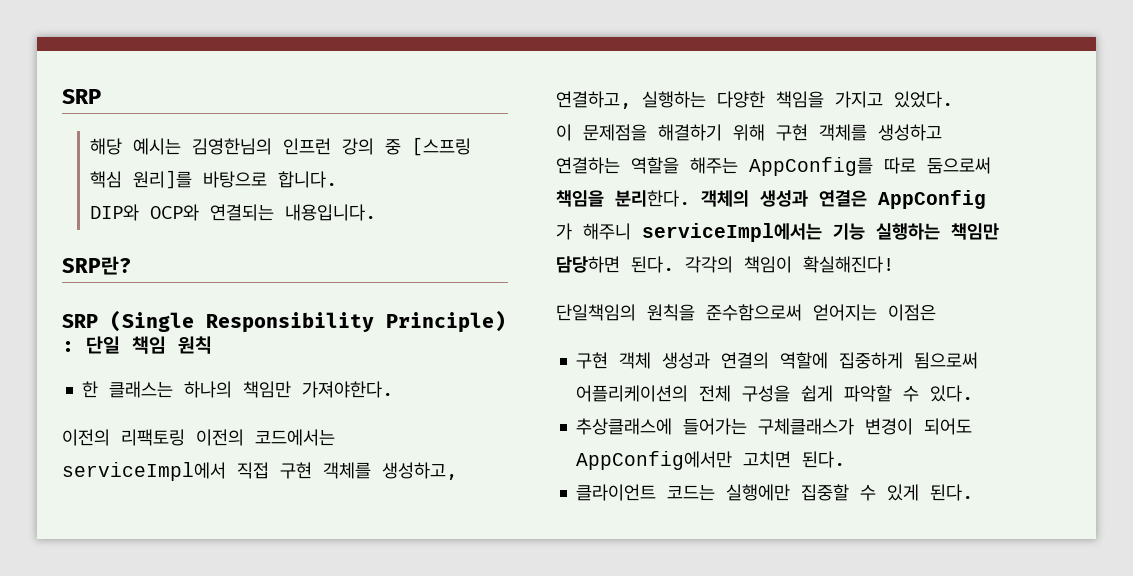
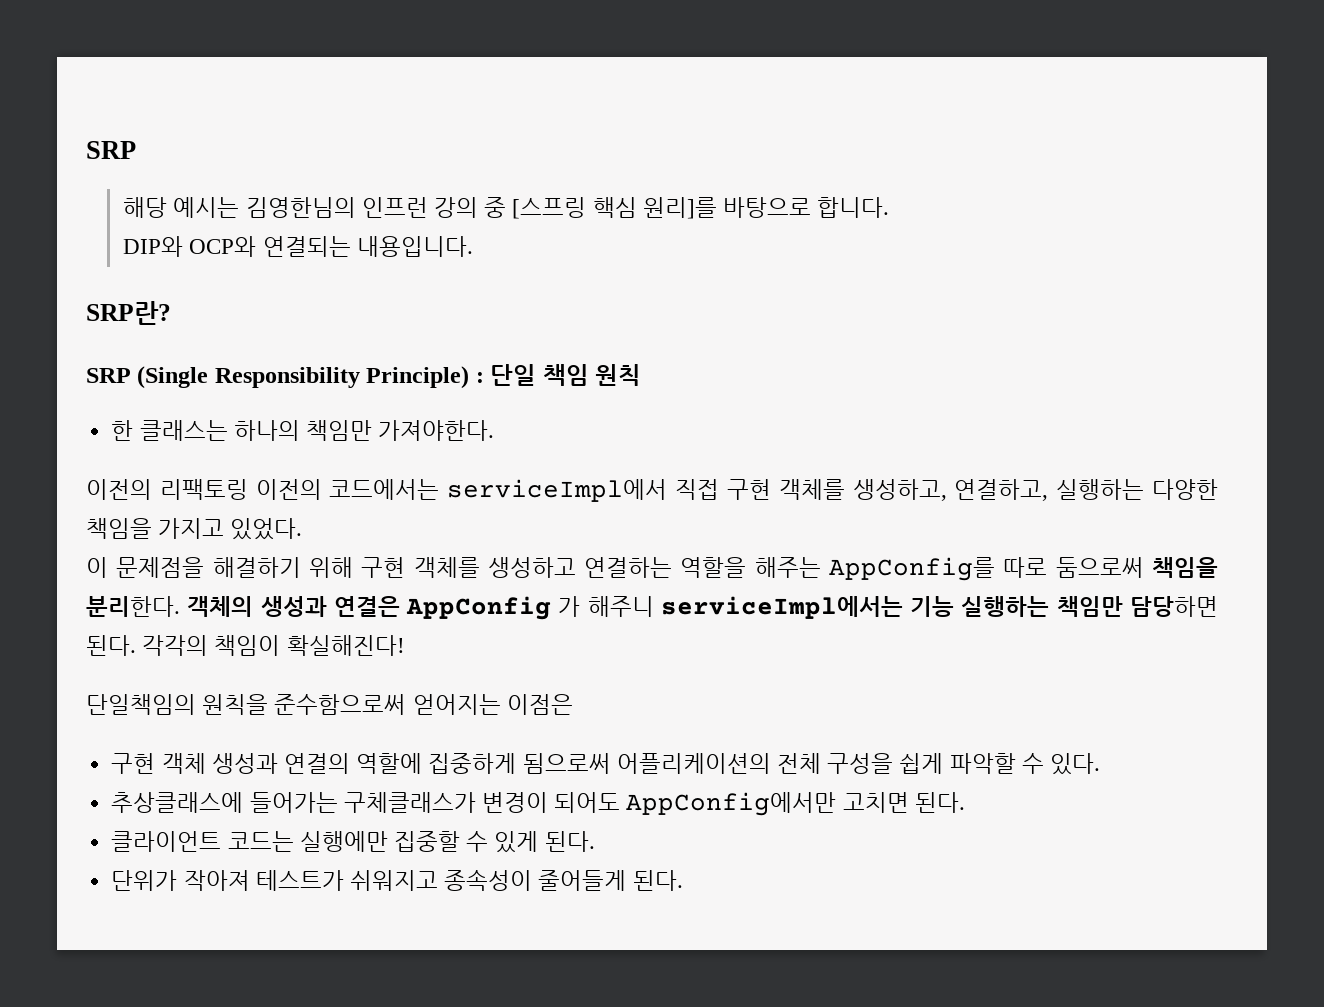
+ 단위가 작아져 테스트가 쉬워지고 종속성이 줄어들게 된다.

